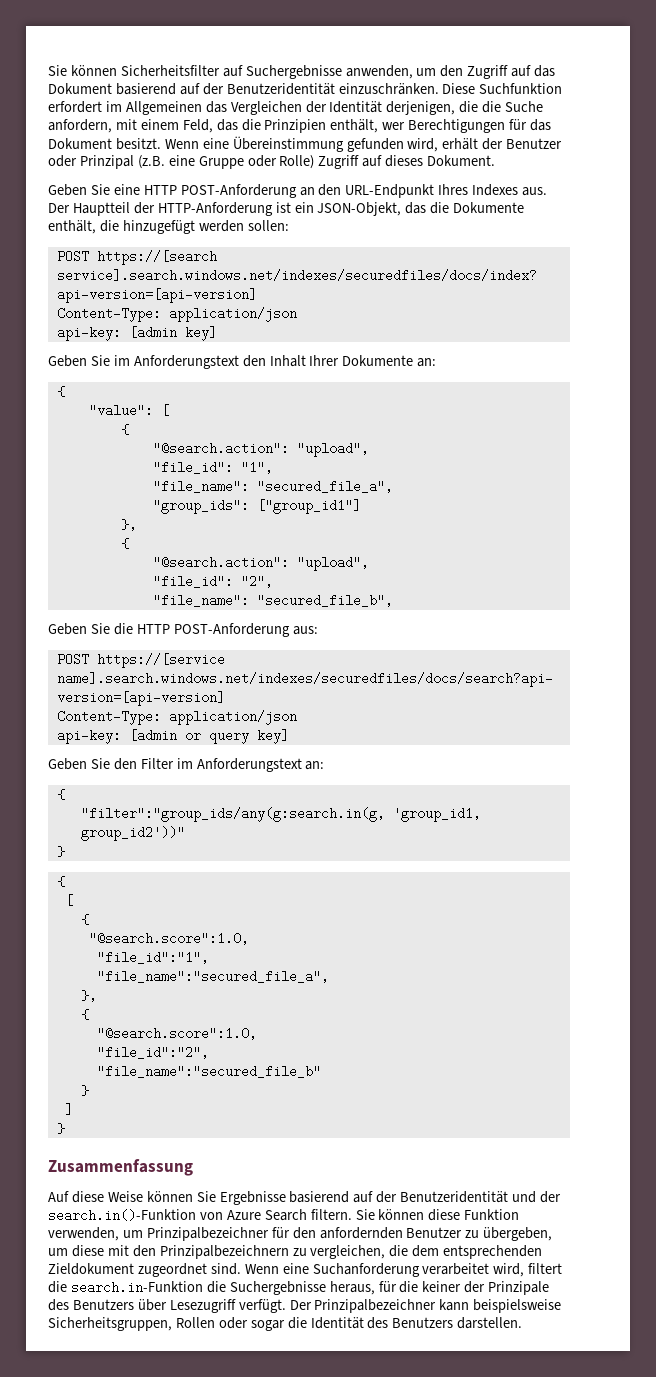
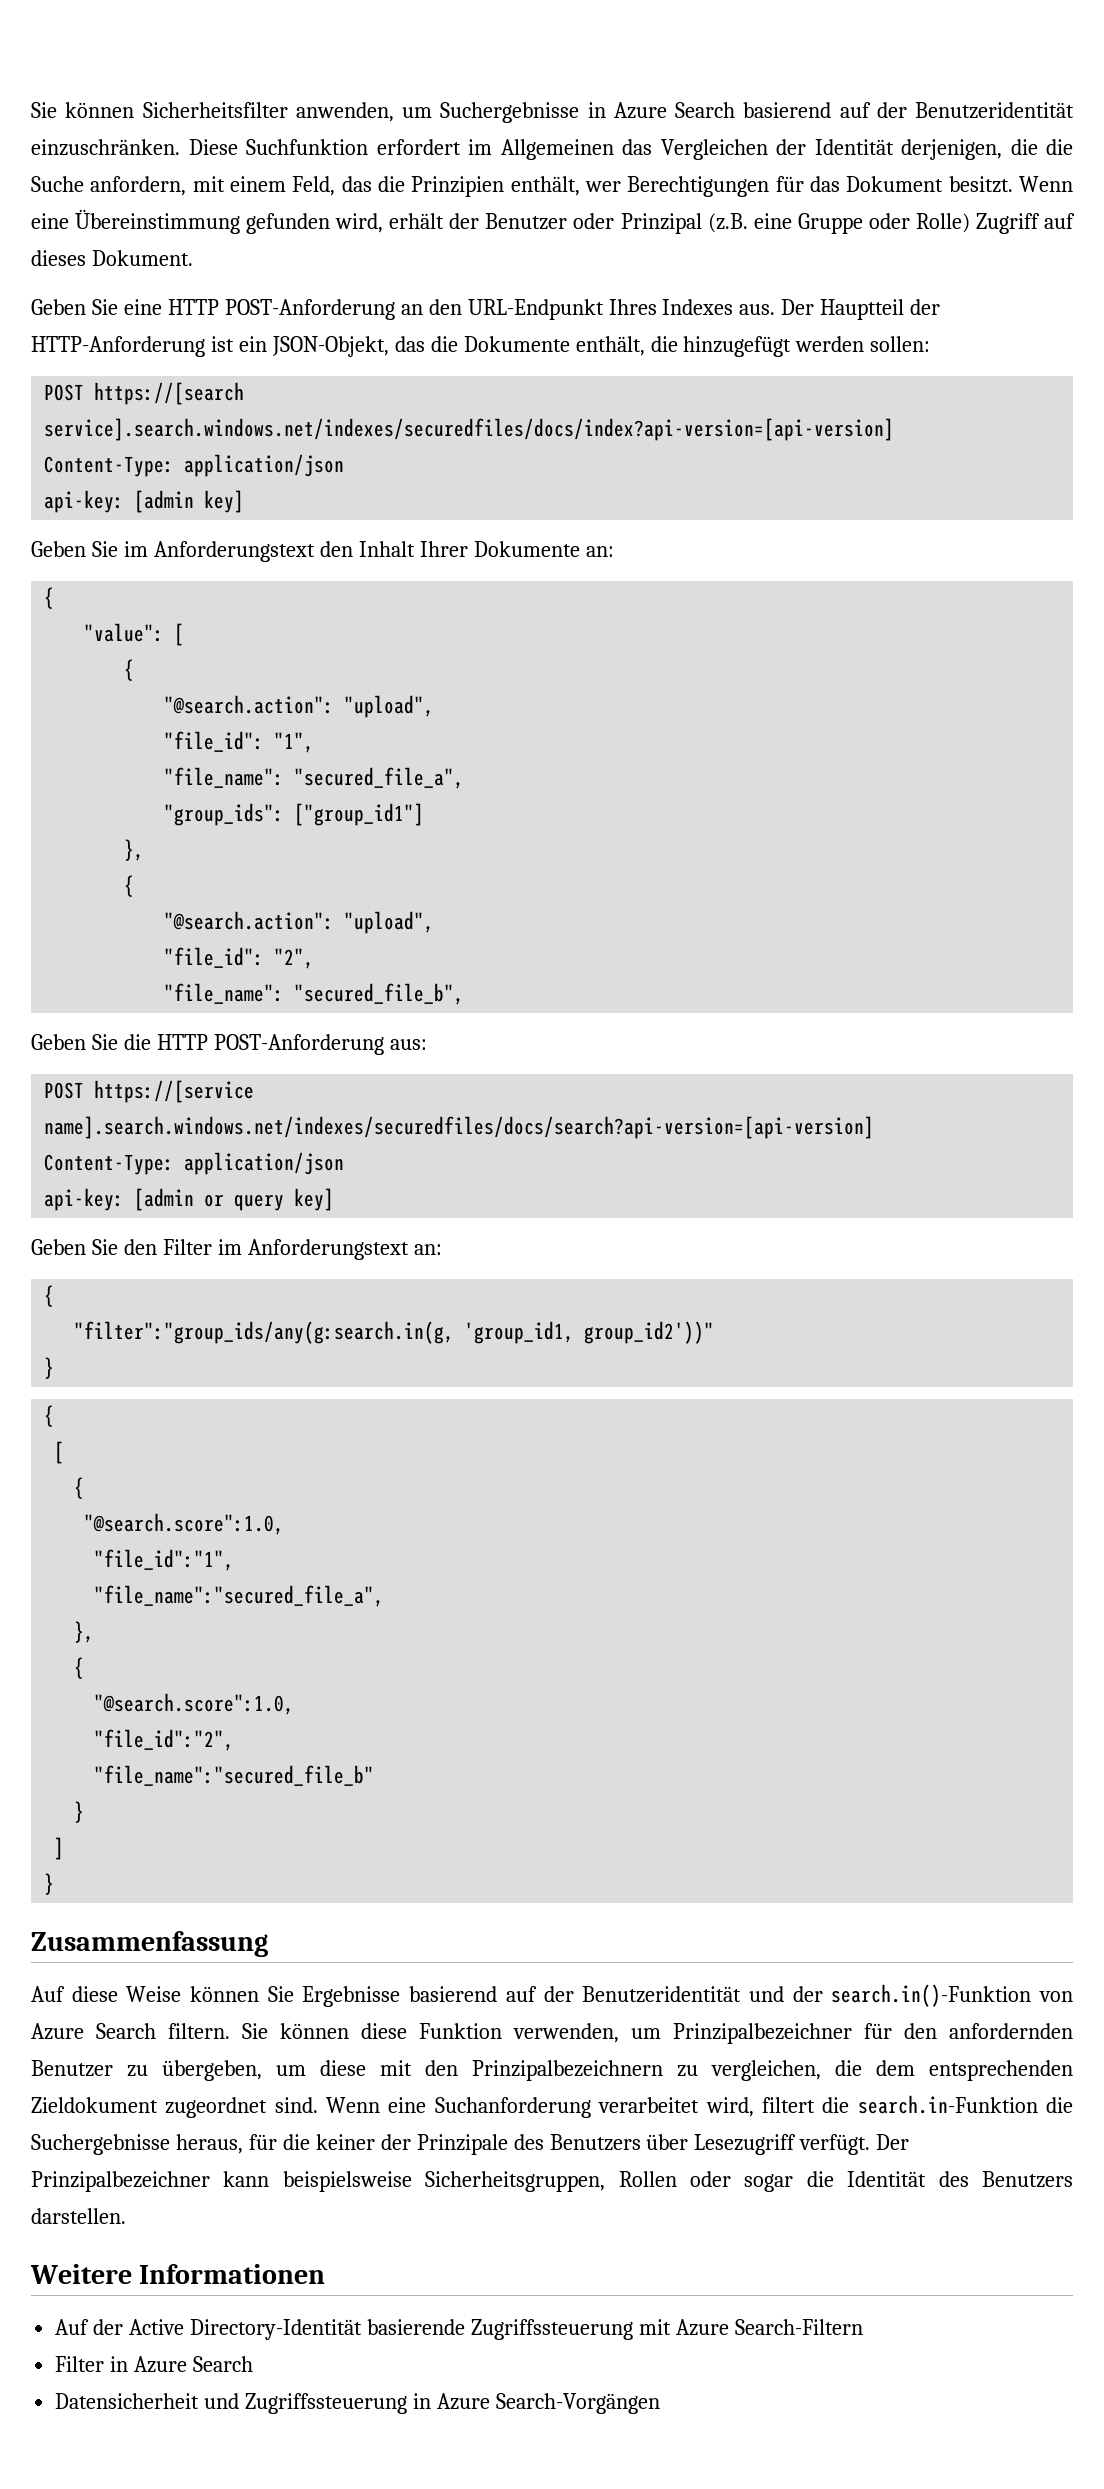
- Sie können Sicherheitsfilter auf Suchergebnisse anwenden, um den Zugriff auf das Dokument basierend auf der Benutzeridentität einzuschränken.
+ Sie können Sicherheitsfilter anwenden, um Suchergebnisse in Azure Search basierend auf der Benutzeridentität einzuschränken.
+ Weitere Informationen
+ Auf der Active Directory-Identität basierende Zugriffssteuerung mit Azure Search-Filtern
+ Filter in Azure Search
+ Datensicherheit und Zugriffssteuerung in Azure Search-Vorgängen

